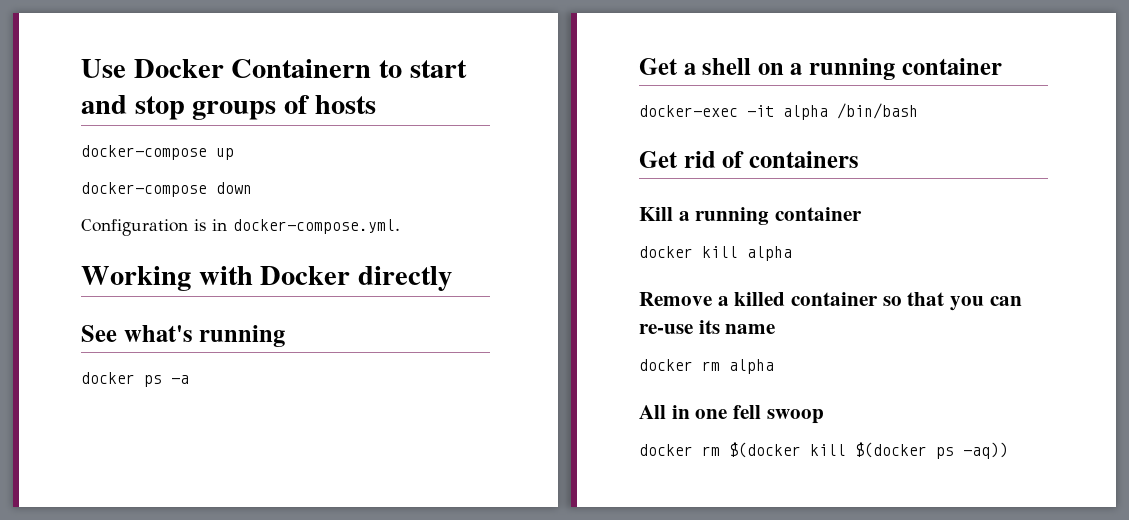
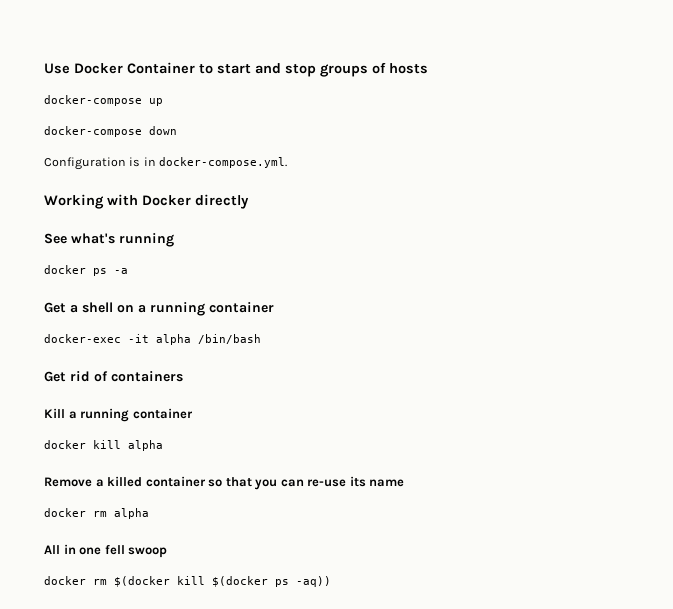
- Use Docker Containern to start and stop groups of hosts
+ Use Docker Container to start and stop groups of hosts

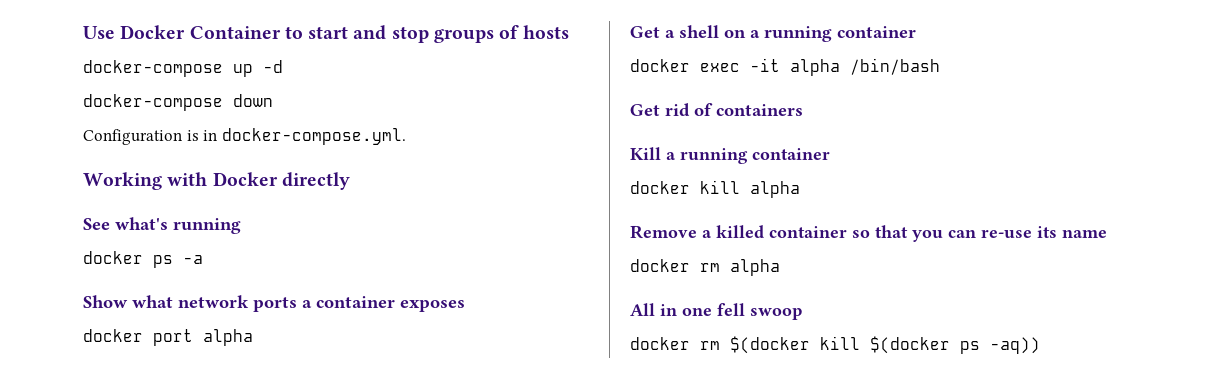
- docker-compose up
+ docker-compose up -d
+ Show what network ports a container exposes
+ docker port alpha
- docker-exec -it alpha /bin/bash
+ docker exec -it alpha /bin/bash

